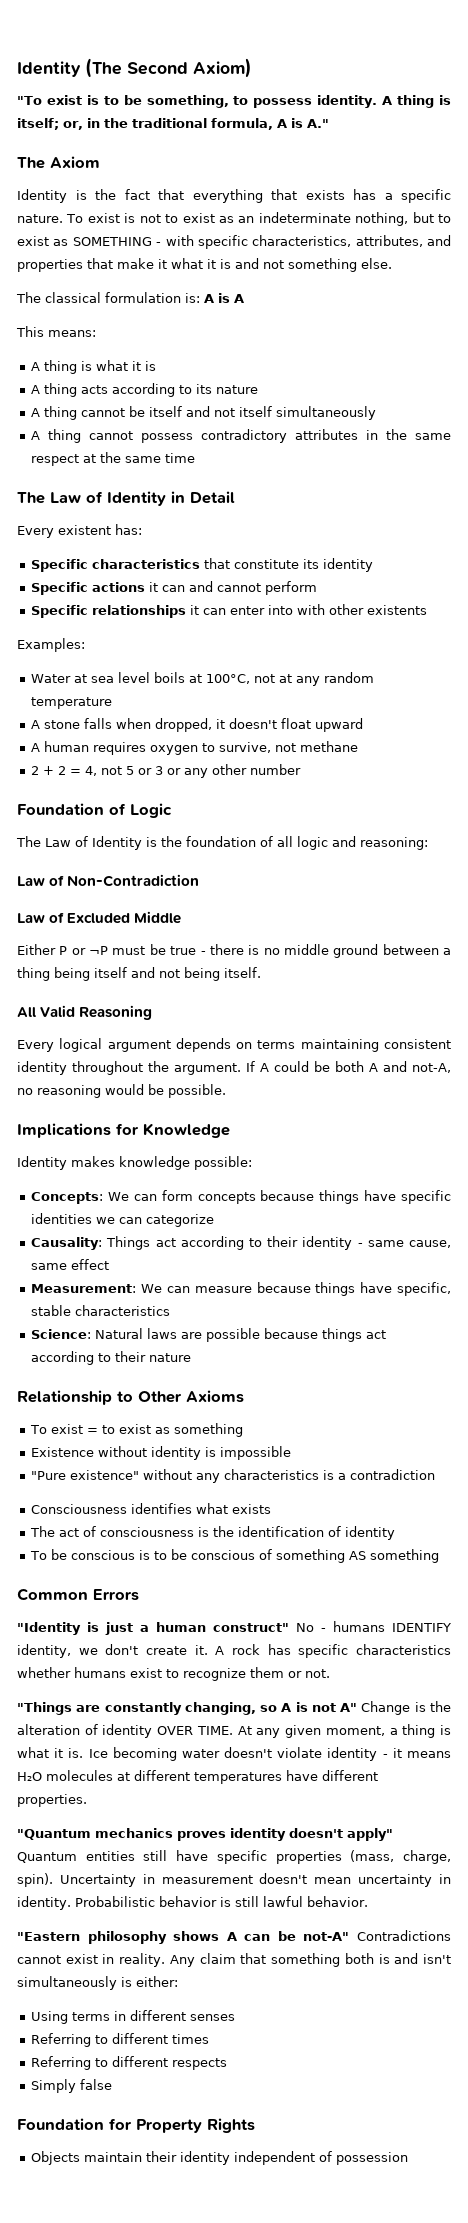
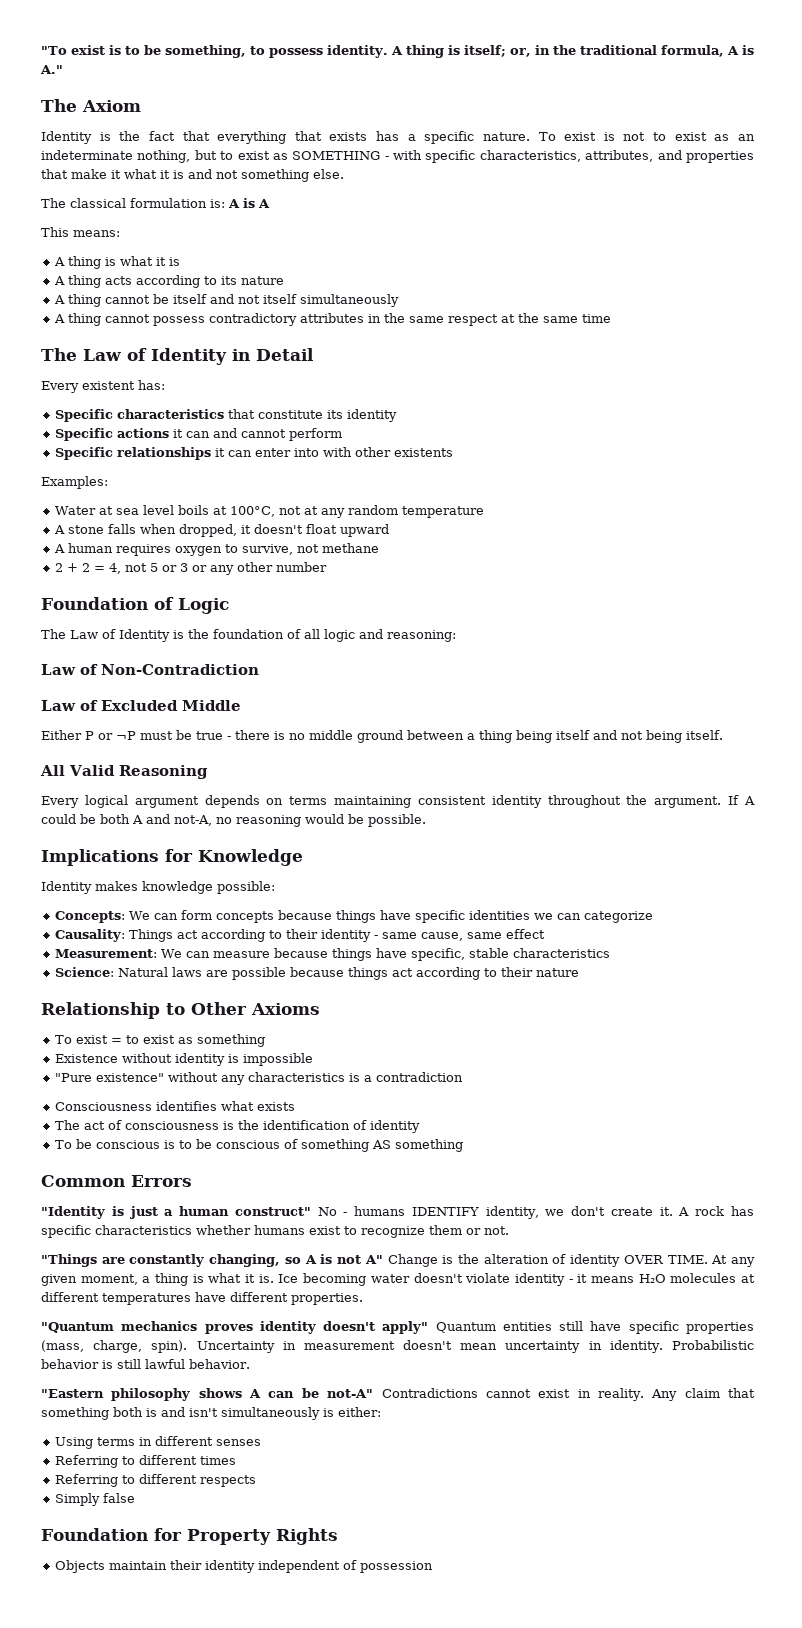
- Identity (The Second Axiom)

